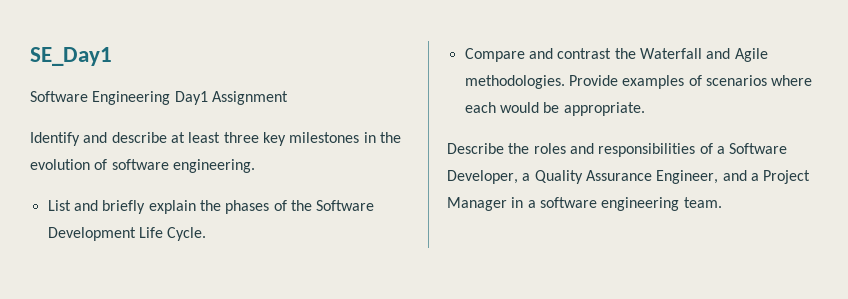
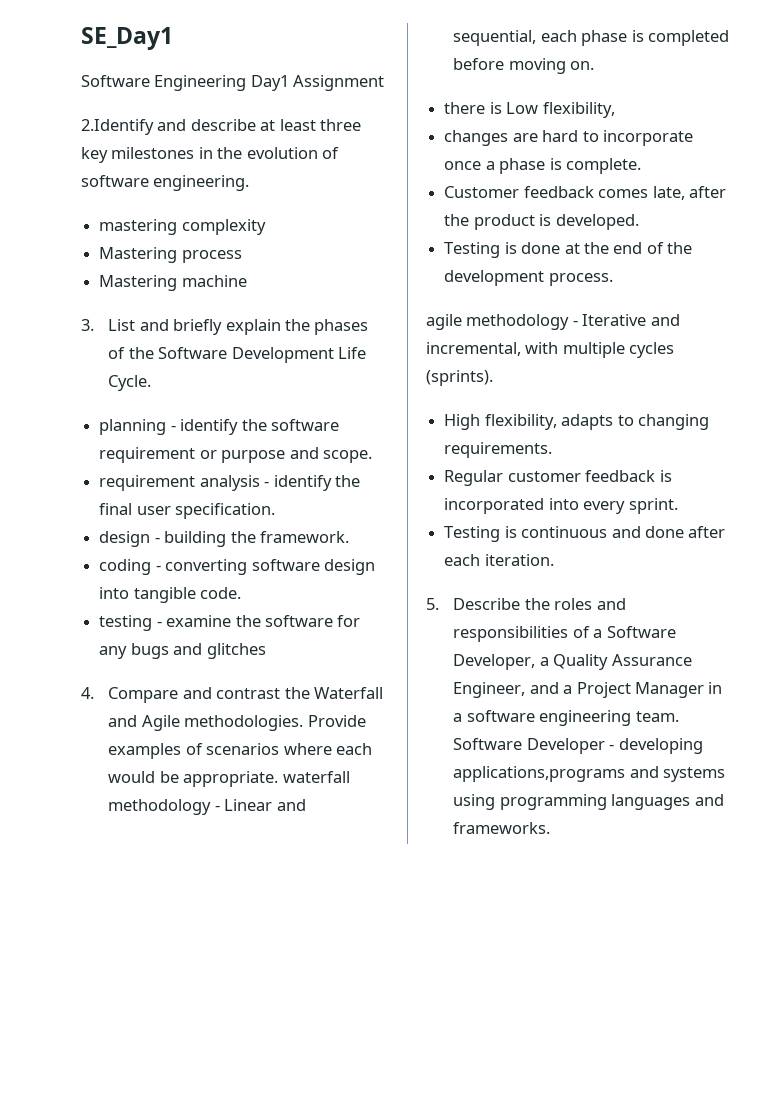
- Identify and describe at least three key milestones in the evolution of software engineering.
+ 2.Identify and describe at least three key milestones in the evolution of software engineering.
- List and briefly explain the phases of the Software Development Life Cycle.
+ mastering complexity
+ Mastering process
+ Mastering machine
+ 3. List and briefly explain the phases of the Software Development Life Cycle.
- Compare and contrast the Waterfall and Agile methodologies.
+ planning - identify the software requirement or purpose and scope.
+ requirement analysis - identify the final user specification.
+ design - building the framework.
+ coding - converting software design into tangible code.
+ testing - examine the software for any bugs and glitches
+ 4. Compare and contrast the Waterfall and Agile methodologies.
- Provide examples of scenarios where each would be appropriate.
- Describe the roles and responsibilities of a Software Developer, a Quality Assurance Engineer, and a Project Manager in a software engineering team.
+ Provide examples of scenarios where each would be appropriate. waterfall methodology - Linear and sequential, each phase is completed before moving on.
+ there is Low flexibility,
+ changes are hard to incorporate once a phase is complete.
+ Customer feedback comes late, after the product is developed.
+ Testing is done at the end of the development process.
+ agile methodology - Iterative and incremental, with multiple cycles (sprints).
+ High flexibility, adapts to changing requirements.
+ Regular customer feedback is incorporated into every sprint.
+ Testing is continuous and done after each iteration.
+ 5. Describe the roles and responsibilities of a Software Developer, a Quality Assurance Engineer, and a Project Manager in a software engineering team.
+ Software Developer - developing applications,programs and systems using programming languages and frameworks.

